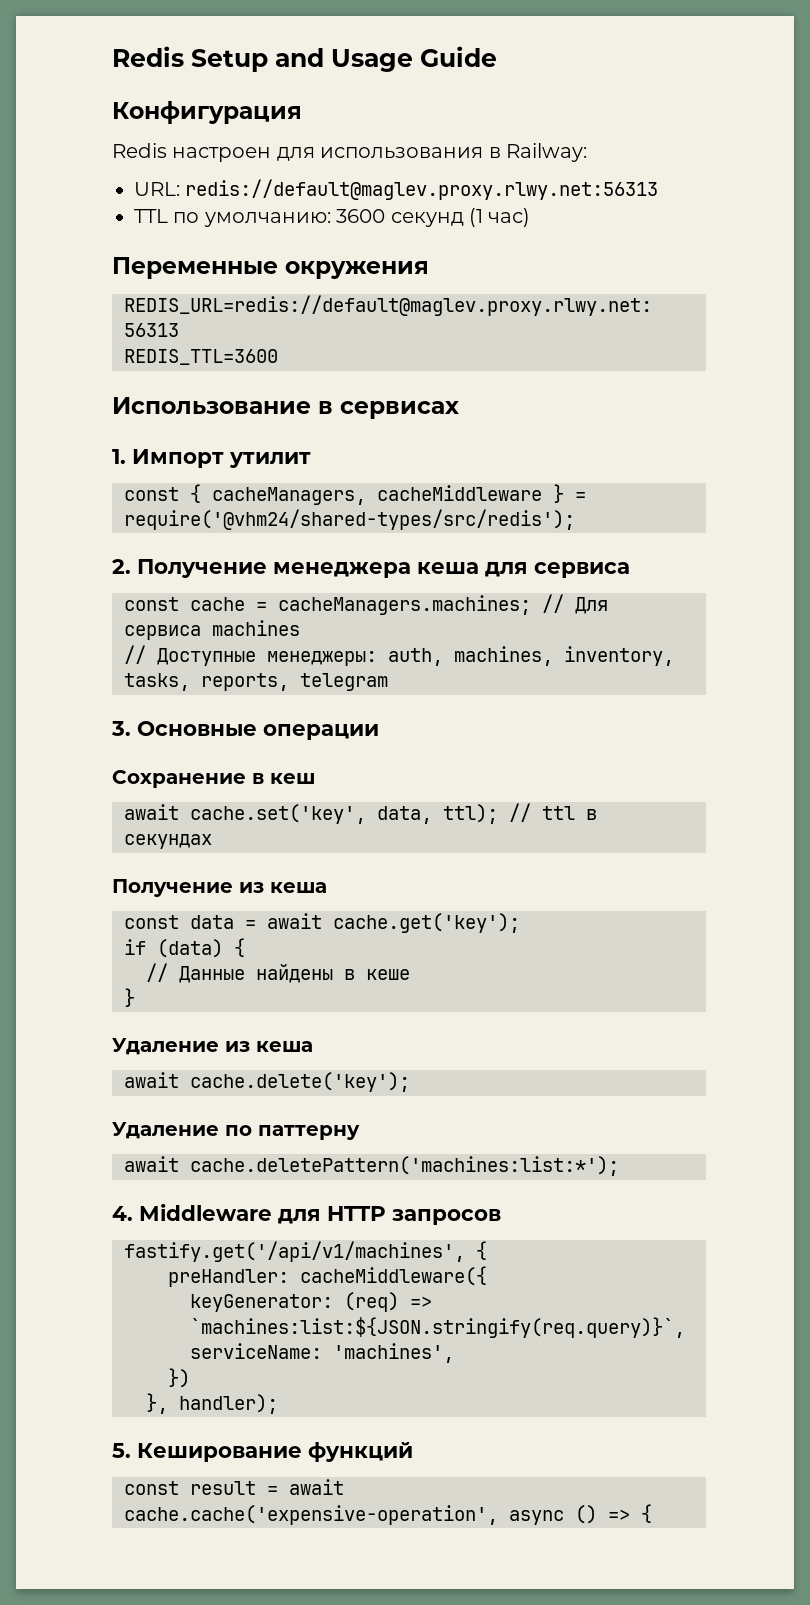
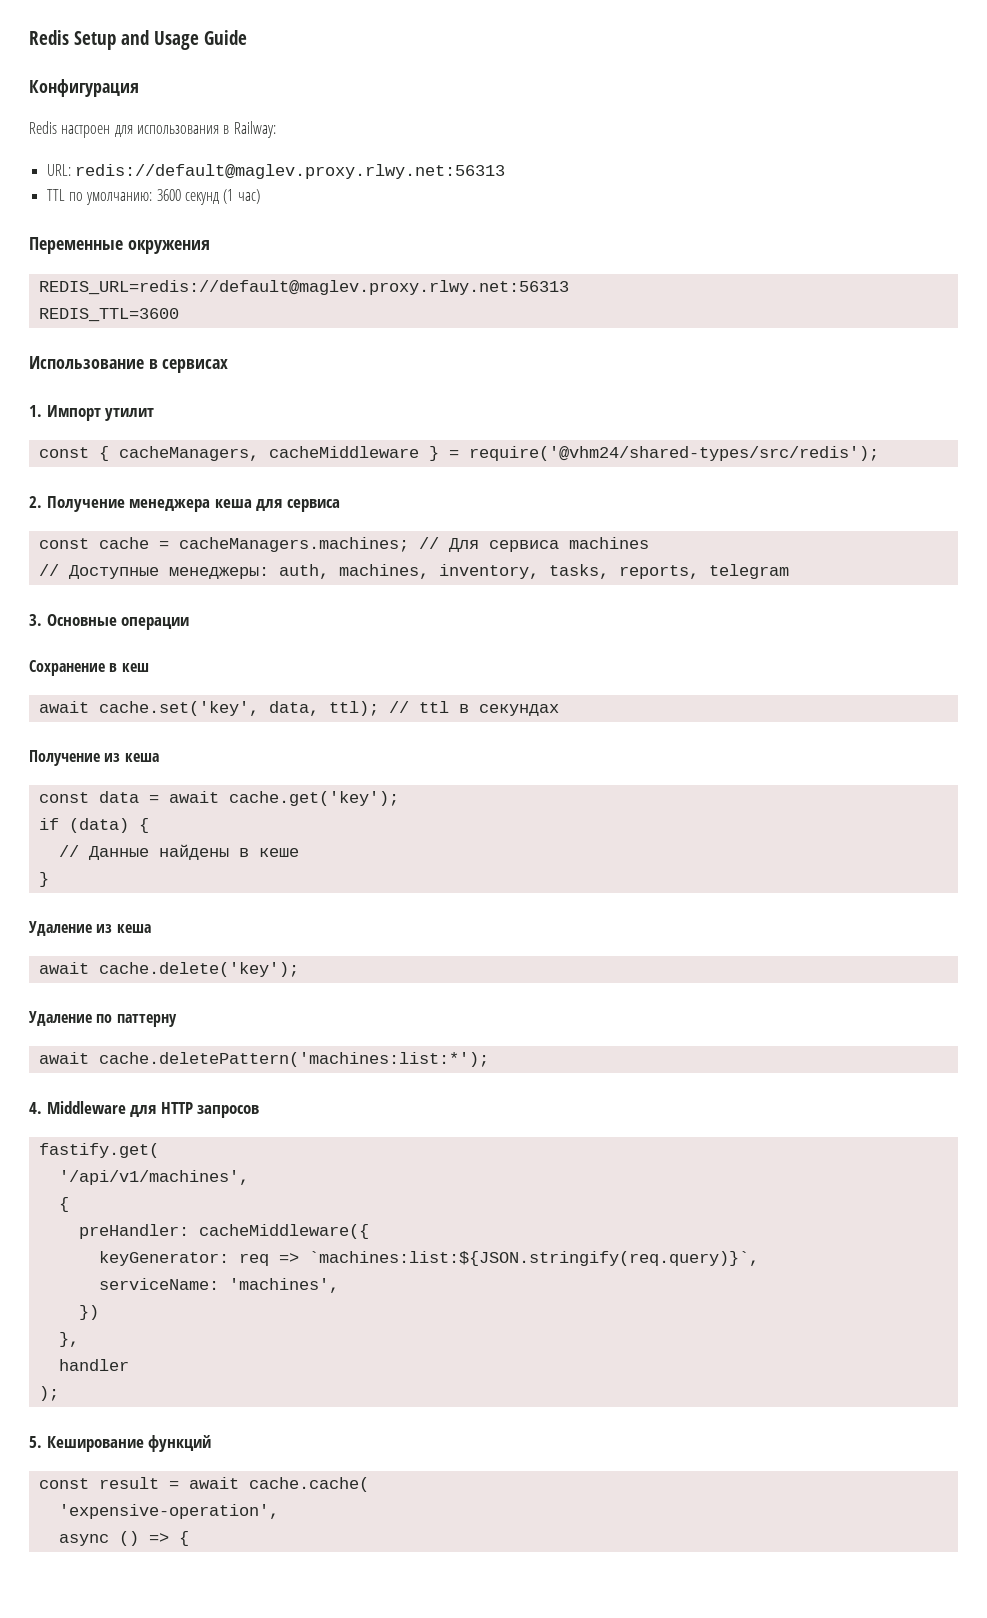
- fastify.get('/api/v1/machines', {
+ fastify.get(
+ '/api/v1/machines',
+ {
- keyGenerator: (req) => `machines:list:${JSON.stringify(req.query)}`,
+ keyGenerator: req => `machines:list:${JSON.stringify(req.query)}`,
- }, handler);
+ },
+ handler
+ );
- const result = await cache.cache('expensive-operation', async () => {
+ const result = await cache.cache(
+ 'expensive-operation',
+ async () => {

